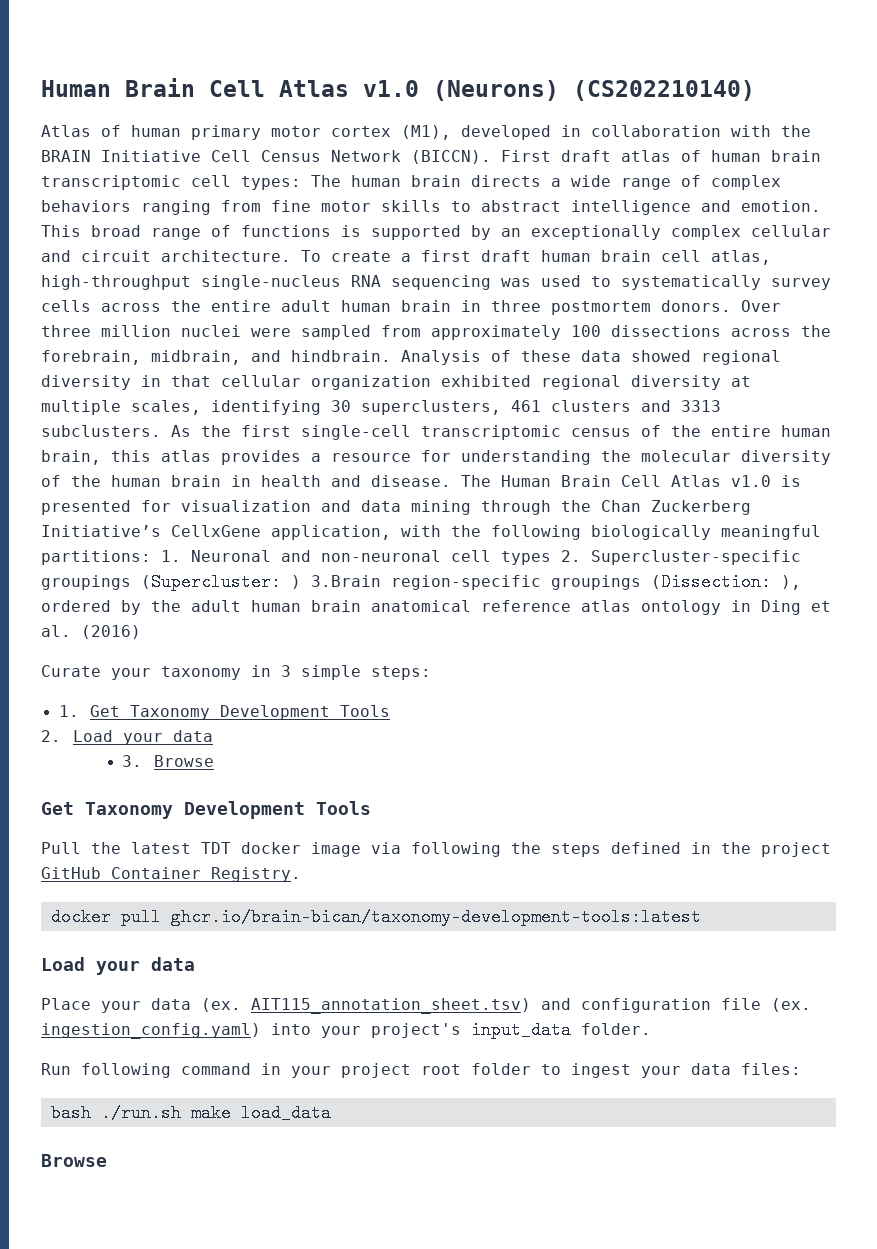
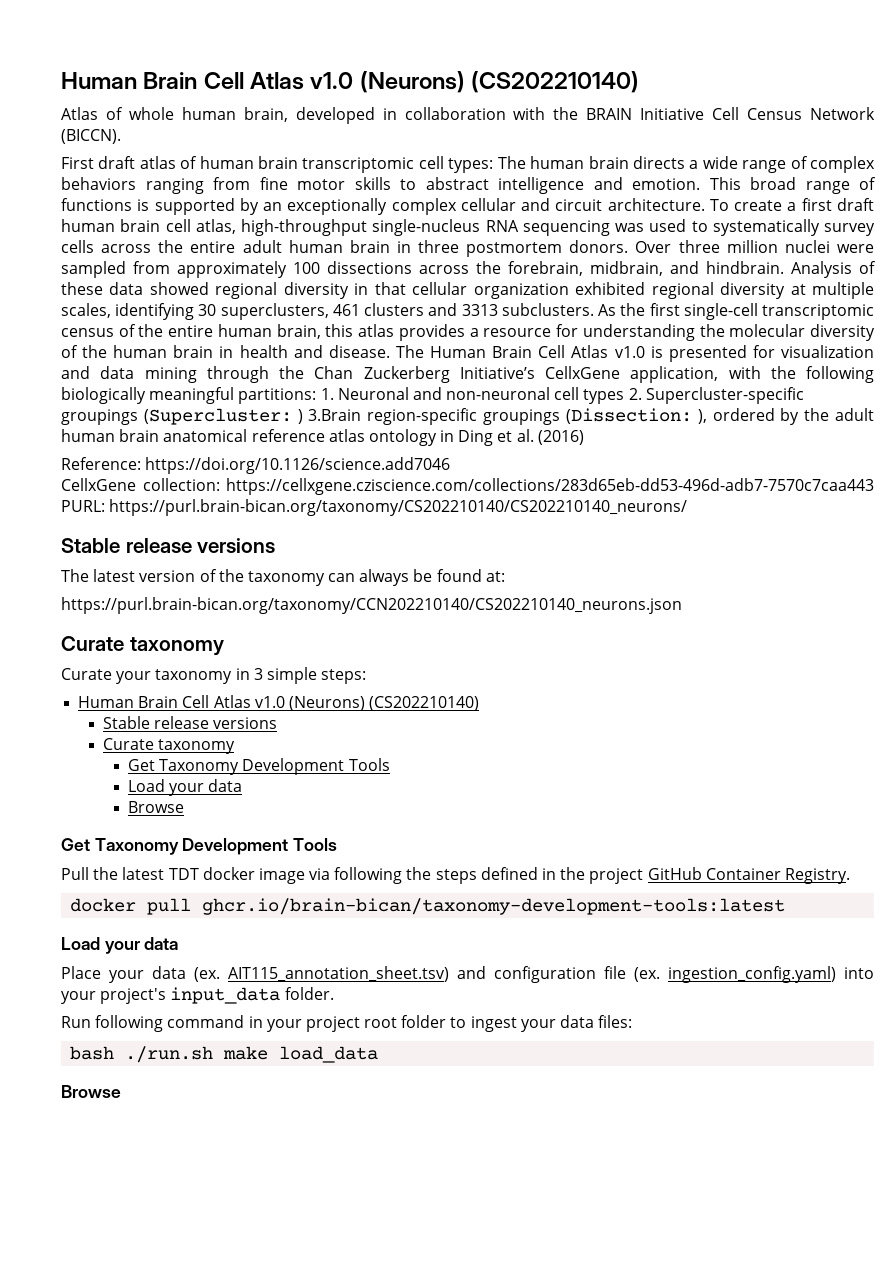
- Atlas of human primary motor cortex (M1), developed in collaboration with the BRAIN Initiative Cell Census Network (BICCN). First draft atlas of human brain transcriptomic cell types: The human brain directs a wide range of complex behaviors ranging from fine motor skills to abstract intelligence and emotion.
+ Atlas of whole human brain, developed in collaboration with the BRAIN Initiative Cell Census Network (BICCN).
+ First draft atlas of human brain transcriptomic cell types: The human brain directs a wide range of complex behaviors ranging from fine motor skills to abstract intelligence and emotion.
+ Reference: https://doi.org/10.1126/science.add7046
+ CellxGene collection: https://cellxgene.cziscience.com/collections/283d65eb-dd53-496d-adb7-7570c7caa443 PURL: https://purl.brain-bican.org/taxonomy/CS202210140/CS202210140_neurons/
+ Stable release versions
+ The latest version of the taxonomy can always be found at:
+ https://purl.brain-bican.org/taxonomy/CCN202210140/CS202210140_neurons.json
+ Curate taxonomy
  Curate your taxonomy in 3 simple steps:
- 1. Get Taxonomy Development Tools
- 2. Load your data
- 3. Browse
+ Human Brain Cell Atlas v1.0 (Neurons) (CS202210140)
+ Stable release versions
+ Curate taxonomy
+ Get Taxonomy Development Tools
+ Load your data
+ Browse

